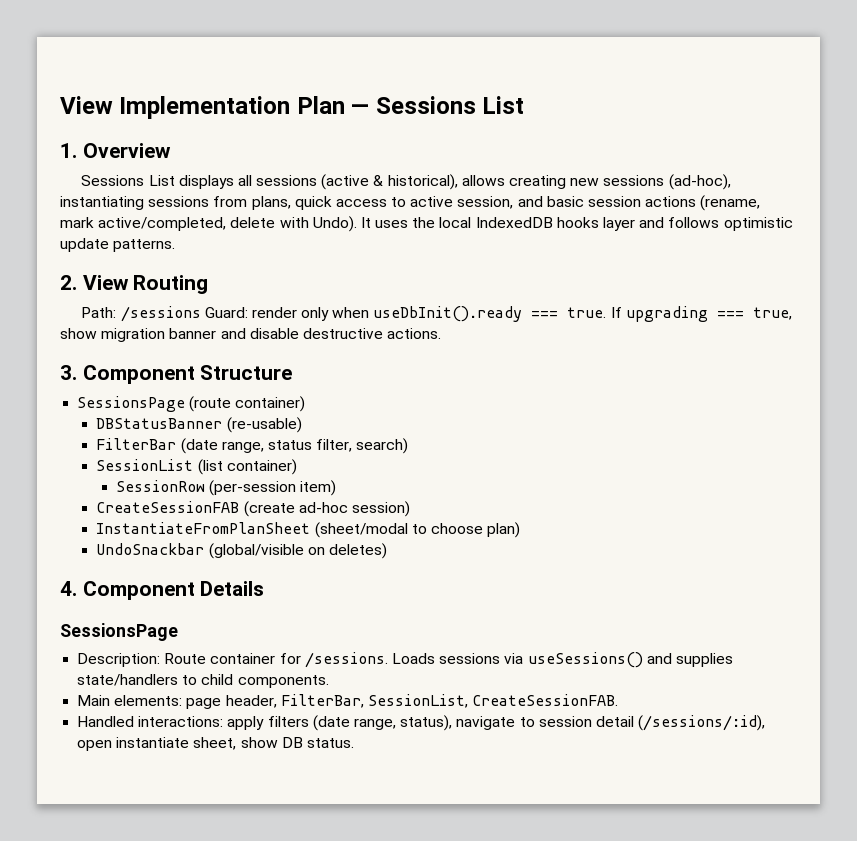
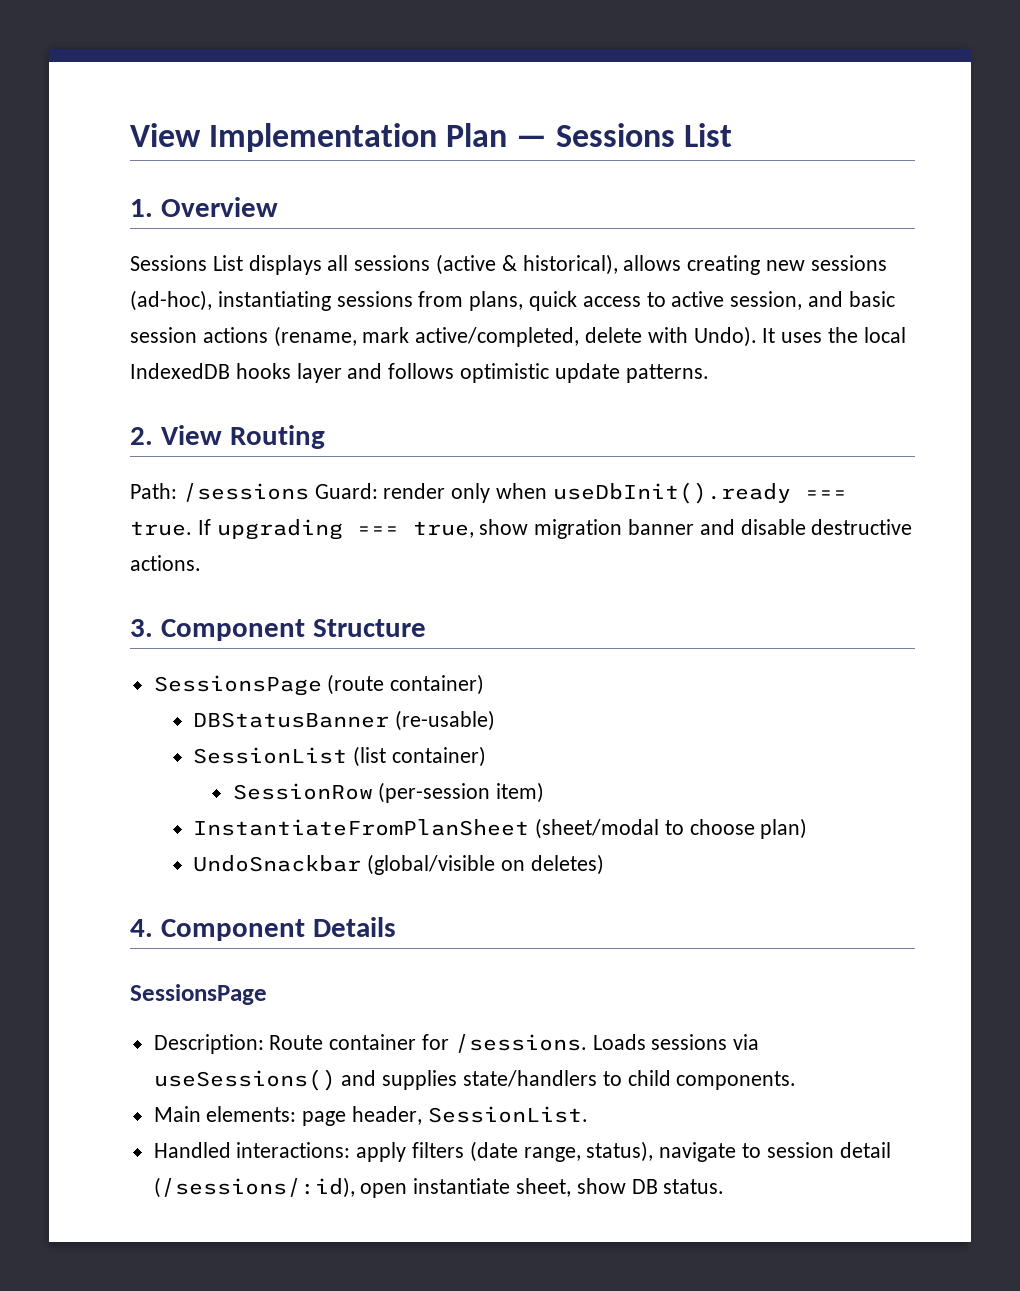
- FilterBar (date range, status filter, search)
- CreateSessionFAB (create ad-hoc session)
- Main elements: page header, FilterBar, SessionList, CreateSessionFAB.
+ Main elements: page header, SessionList.

